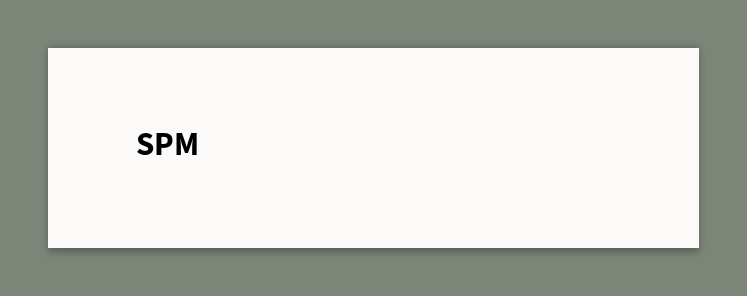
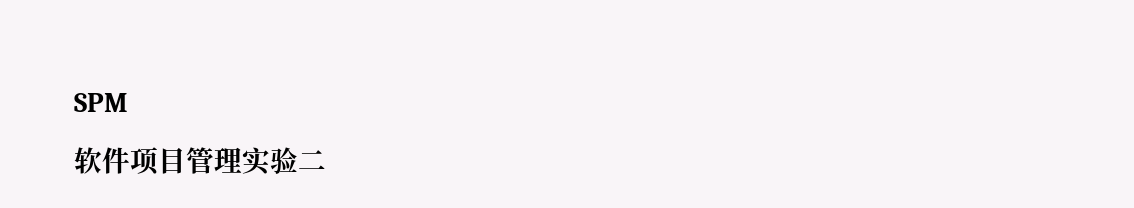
+ 软件项目管理实验二

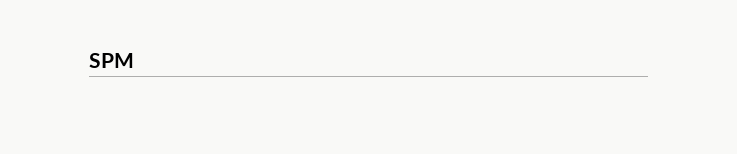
- 软件项目管理实验二

